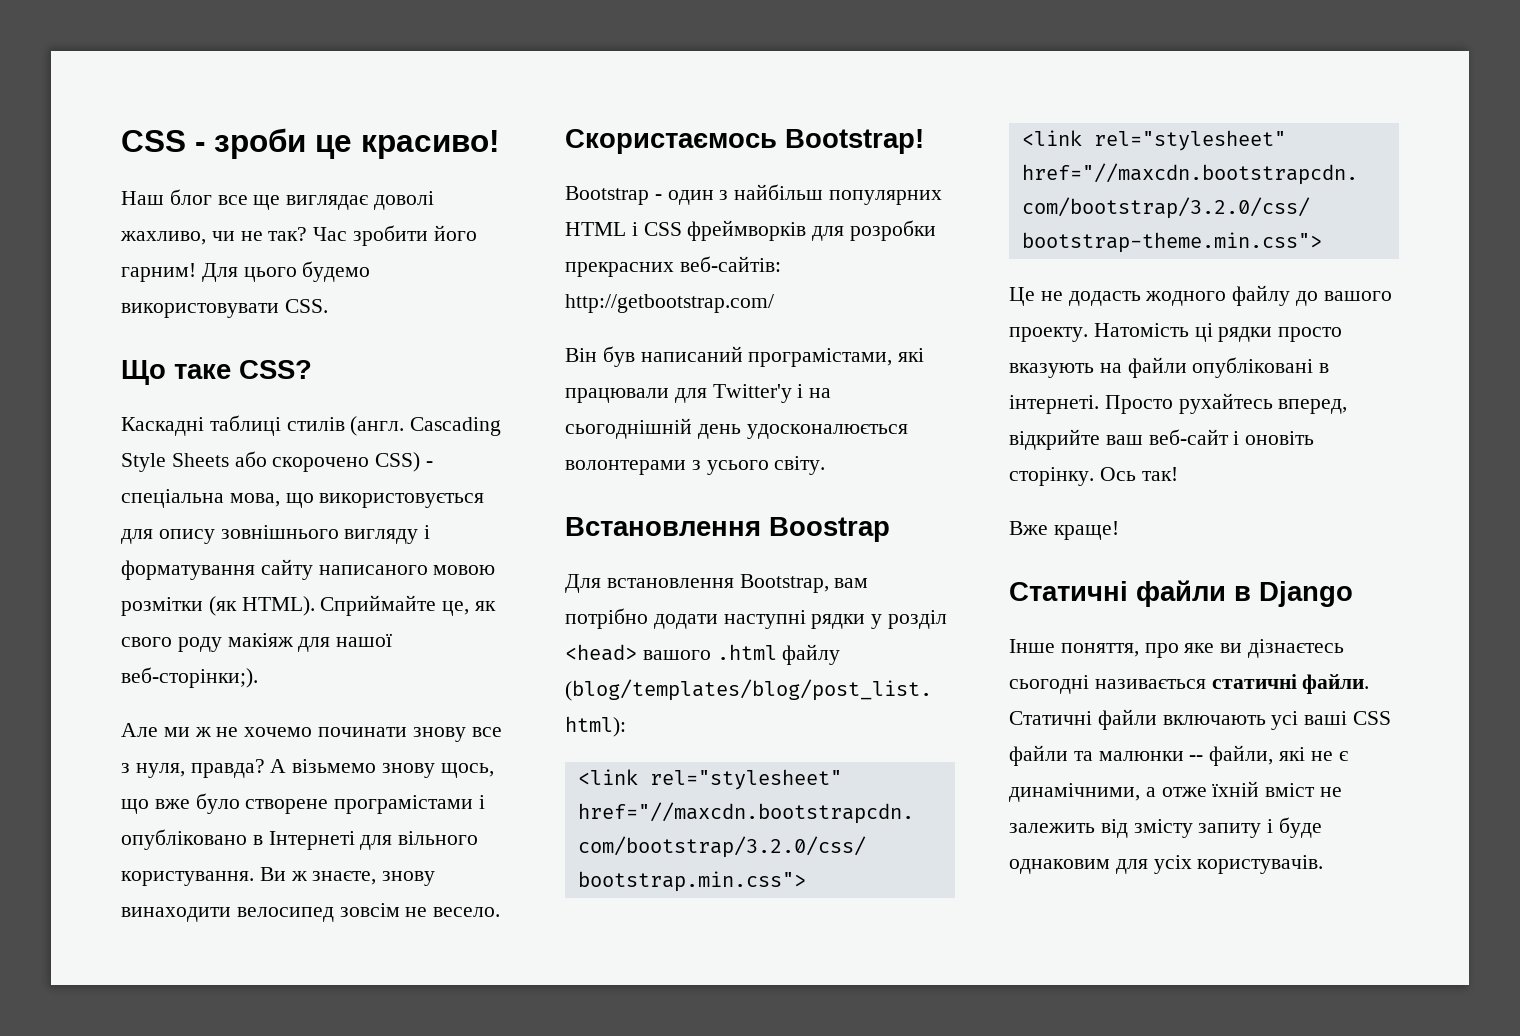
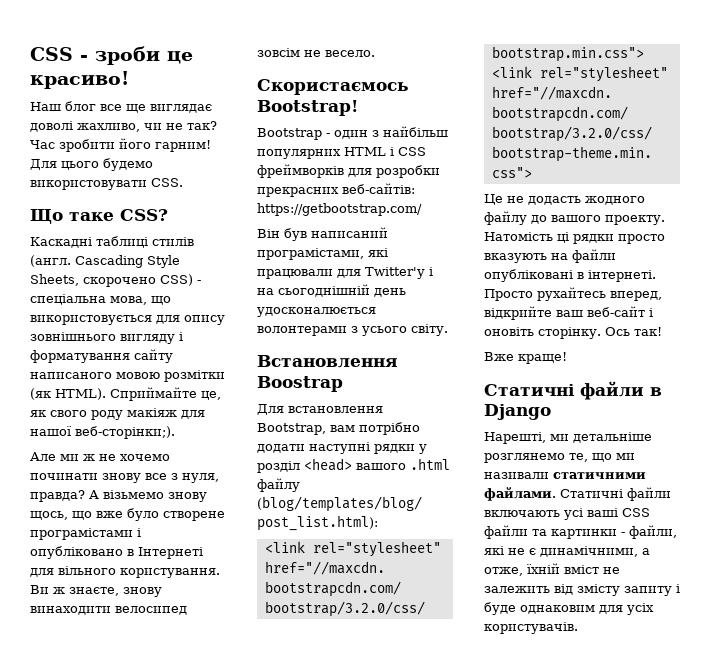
- Cascading Style Sheets або скорочено CSS) - спеціальна мова, що використовується для опису зовнішнього вигляду і форматування сайту написаного мовою розмітки (як HTML).
+ Cascading Style Sheets, скорочено CSS) - спеціальна мова, що використовується для опису зовнішнього вигляду і форматування сайту написаного мовою розмітки (як HTML).
- Bootstrap - один з найбільш популярних HTML і CSS фреймворків для розробки прекрасних веб-сайтів: http://getbootstrap.com/
+ Bootstrap - один з найбільш популярних HTML і CSS фреймворків для розробки прекрасних веб-сайтів: https://getbootstrap.com/
- Інше поняття, про яке ви дізнаєтесь сьогодні називається статичні файли.
+ Нарешті, ми детальніше розглянемо те, що ми називали статичними файлами.
- Статичні файли включають усі ваші CSS файли та малюнки -- файли, які не є динамічними, а отже їхній вміст не залежить від змісту запиту і буде однаковим для усіх користувачів.
+ Статичні файли включають усі ваші CSS файли та картинки - файли, які не є динамічними, а отже, їхній вміст не залежить від змісту запиту і буде однаковим для усіх користувачів.

